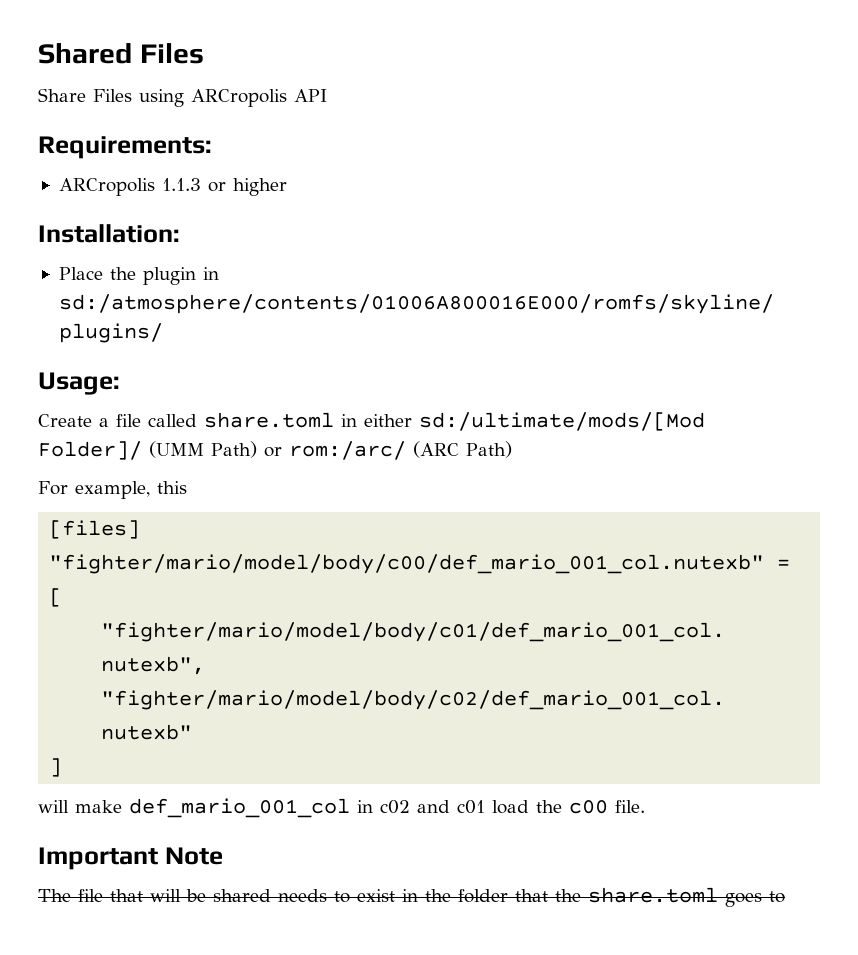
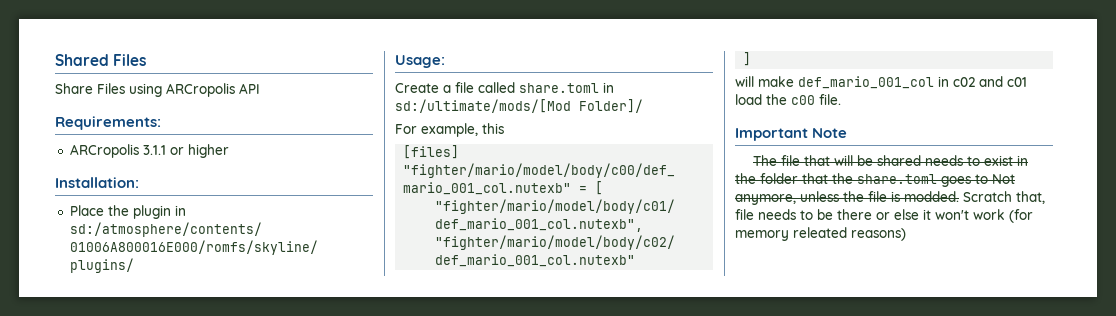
- ARCropolis 1.1.3 or higher
+ ARCropolis 3.1.1 or higher
- Create a file called share.toml in either sd:/ultimate/mods/[Mod Folder]/ (UMM Path) or rom:/arc/ (ARC Path)
+ Create a file called share.toml in sd:/ultimate/mods/[Mod Folder]/
- The file that will be shared needs to exist in the folder that the share.toml goes to
+ The file that will be shared needs to exist in the folder that the share.toml goes to Not anymore, unless the file is modded. Scratch that, file needs to be there or else it won't work (for memory releated reasons)

